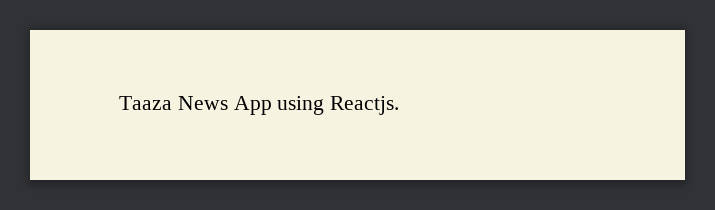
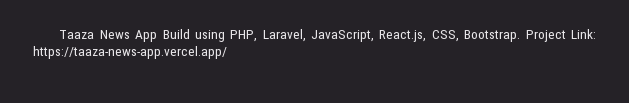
- Taaza News App using Reactjs.
+ Taaza News App Build using PHP, Laravel, JavaScript, React.js, CSS, Bootstrap. Project Link: https://taaza-news-app.vercel.app/

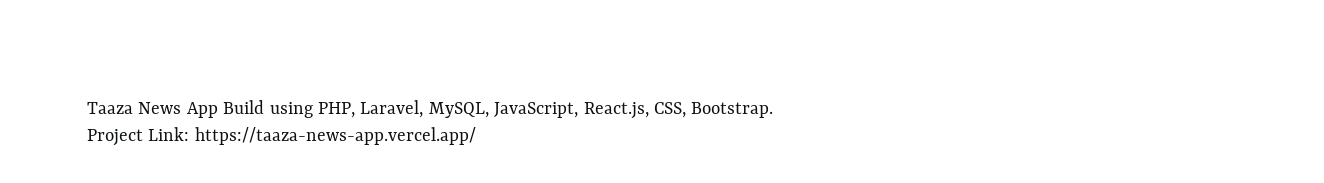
- Taaza News App Build using PHP, Laravel, JavaScript, React.js, CSS, Bootstrap. Project Link: https://taaza-news-app.vercel.app/
+ Taaza News App Build using PHP, Laravel, MySQL, JavaScript, React.js, CSS, Bootstrap.
+ Project Link: https://taaza-news-app.vercel.app/

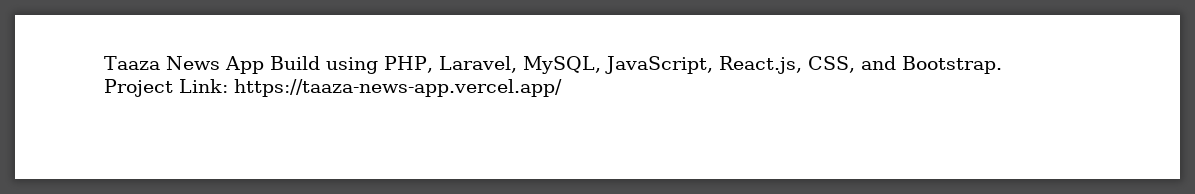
- Taaza News App Build using PHP, Laravel, MySQL, JavaScript, React.js, CSS, Bootstrap.
+ Taaza News App Build using PHP, Laravel, MySQL, JavaScript, React.js, CSS, and Bootstrap.

